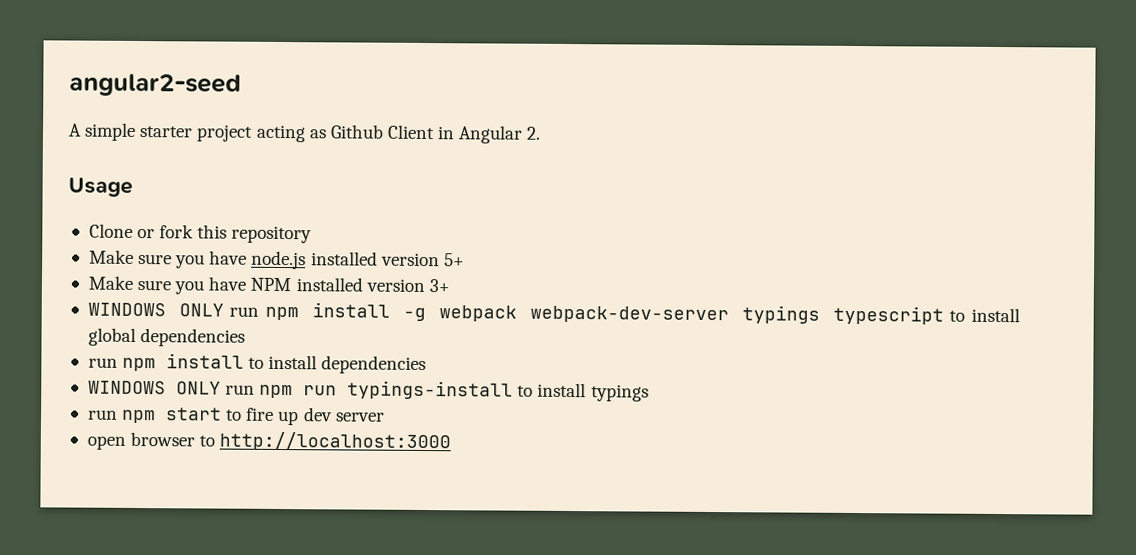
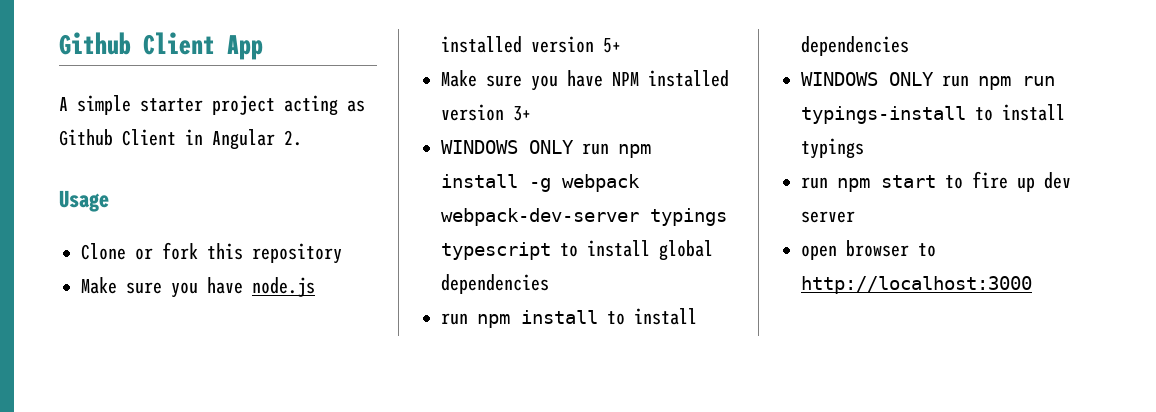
- angular2-seed
+ Github Client App

